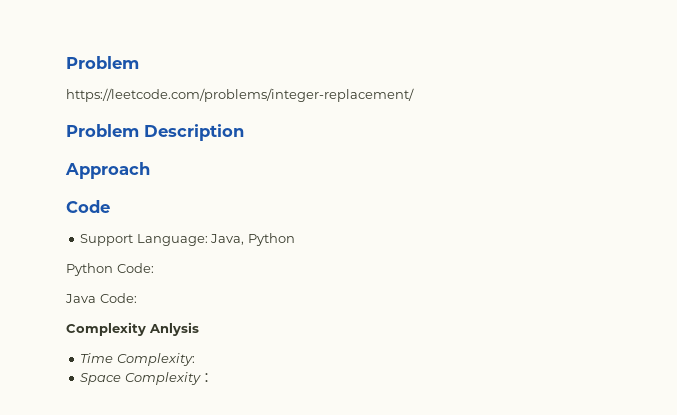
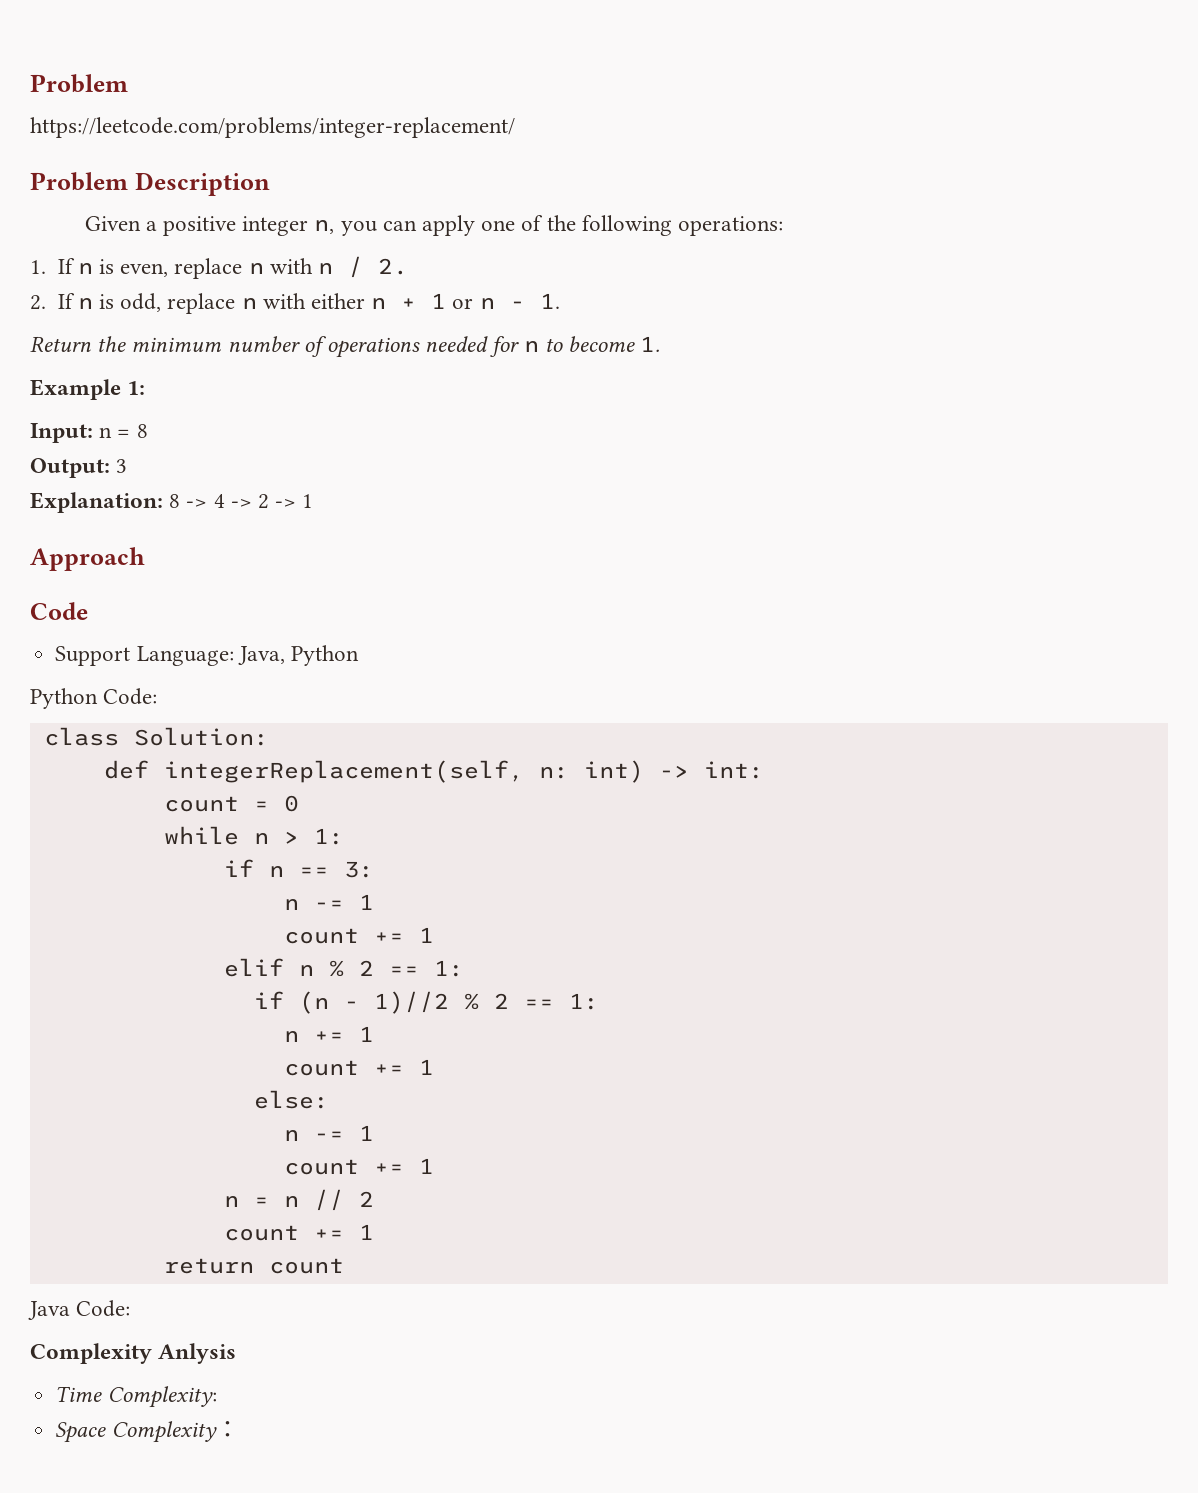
+ Given a positive integer n, you can apply one of the following operations:
+ 1. If n is even, replace n with n / 2.
+ 2. If n is odd, replace n with either n + 1 or n - 1.
+ Return the minimum number of operations needed for n to become 1.
+ Example 1:
+ Input: n = 8
+ Output: 3
+ Explanation: 8 -> 4 -> 2 -> 1
+ class Solution:
+ def integerReplacement(self, n: int) -> int:
+ count = 0
+ while n > 1:
+ if n == 3:
+ n -= 1
+ count += 1
+ elif n % 2 == 1:
+ if (n - 1)//2 % 2 == 1:
+ n += 1
+ count += 1
+ else:
+ n -= 1
+ count += 1
+ n = n // 2
+ count += 1
+ return count

